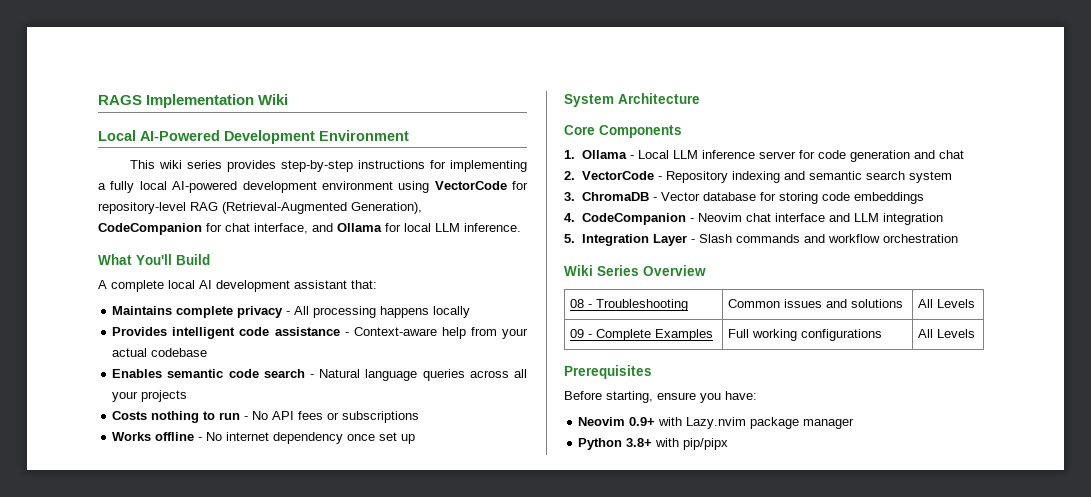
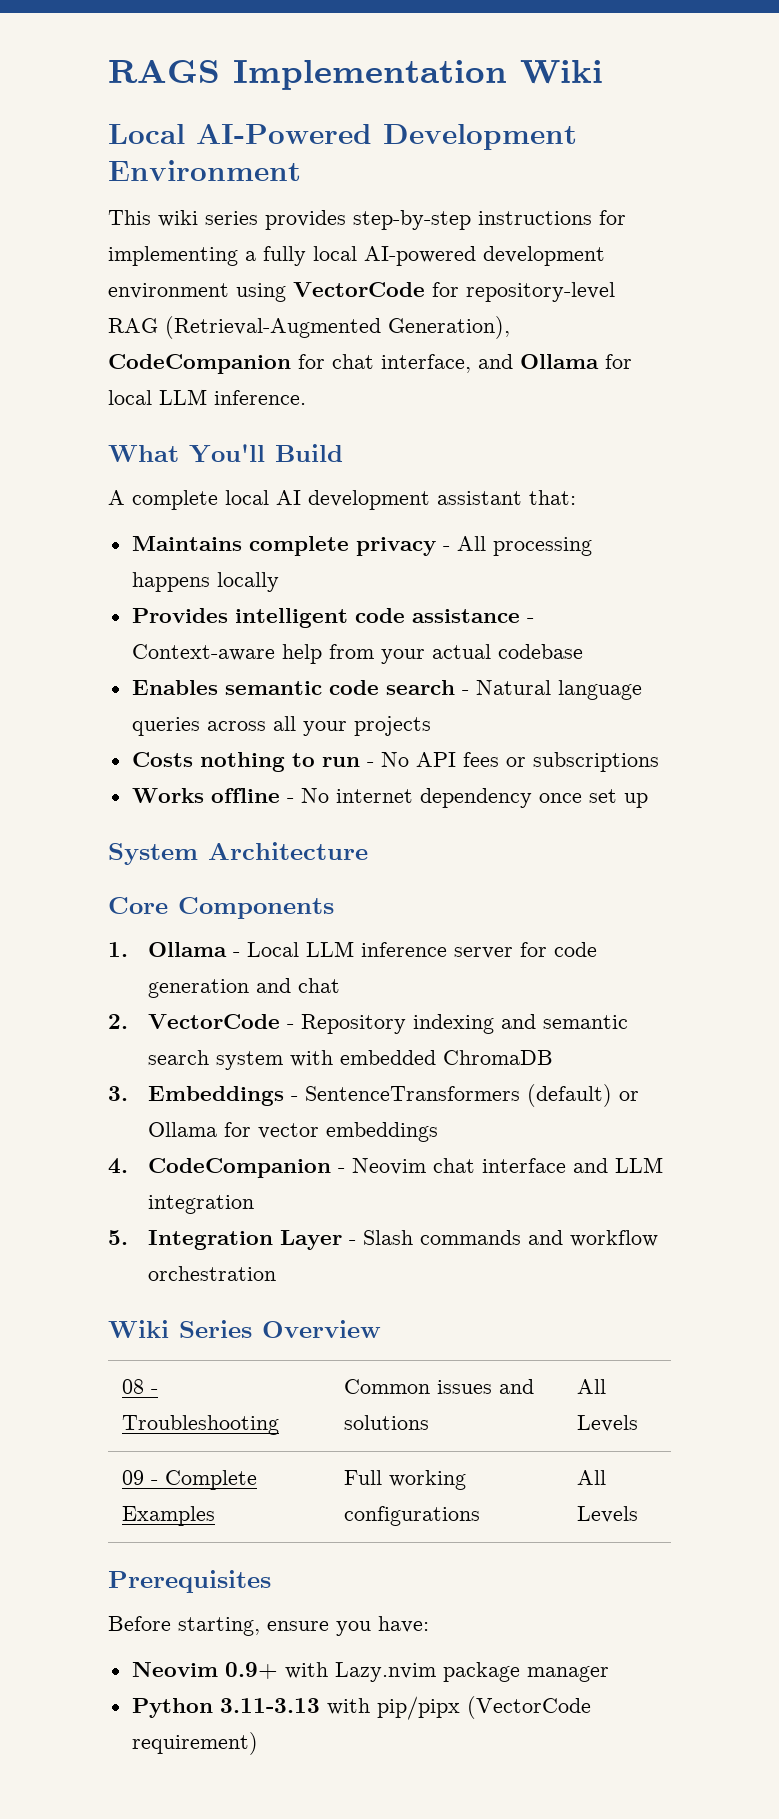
- 2. VectorCode - Repository indexing and semantic search system
- 3. ChromaDB - Vector database for storing code embeddings
+ 2. VectorCode - Repository indexing and semantic search system with embedded ChromaDB
+ 3. Embeddings - SentenceTransformers (default) or Ollama for vector embeddings
- Python 3.8+ with pip/pipx
+ Python 3.11-3.13 with pip/pipx (VectorCode requirement)

